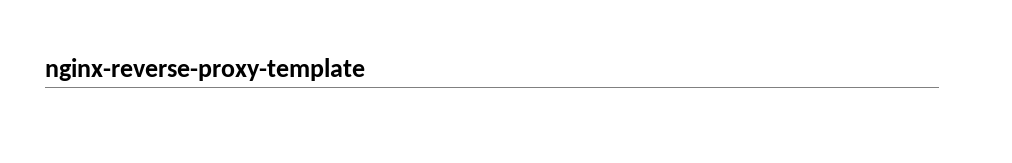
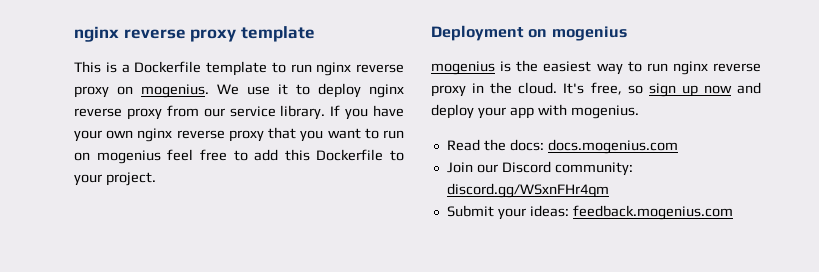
- nginx-reverse-proxy-template
+ nginx reverse proxy template
+ This is a Dockerfile template to run nginx reverse proxy on mogenius. We use it to deploy nginx reverse proxy from our service library. If you have your own nginx reverse proxy that you want to run on mogenius feel free to add this Dockerfile to your project.
+ Deployment on mogenius
+ mogenius is the easiest way to run nginx reverse proxy in the cloud. It's free, so sign up now and deploy your app with mogenius.
+ Read the docs: docs.mogenius.com
+ Join our Discord community: discord.gg/WSxnFHr4qm
+ Submit your ideas: feedback.mogenius.com

